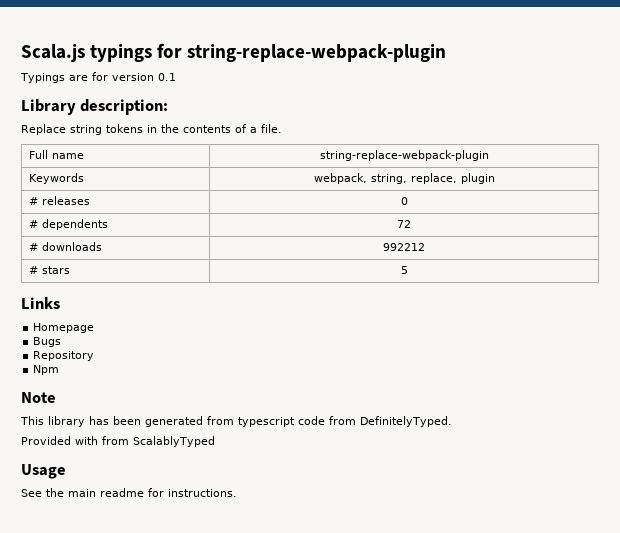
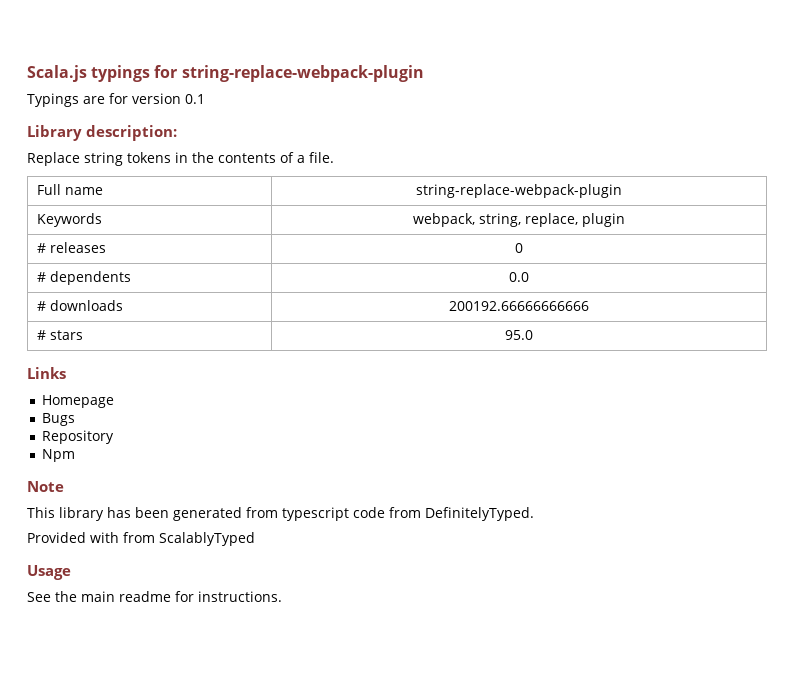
- # dependents | 72
+ # dependents | 0.0
- # downloads | 992212
+ # downloads | 200192.66666666666
- # stars | 5
+ # stars | 95.0

